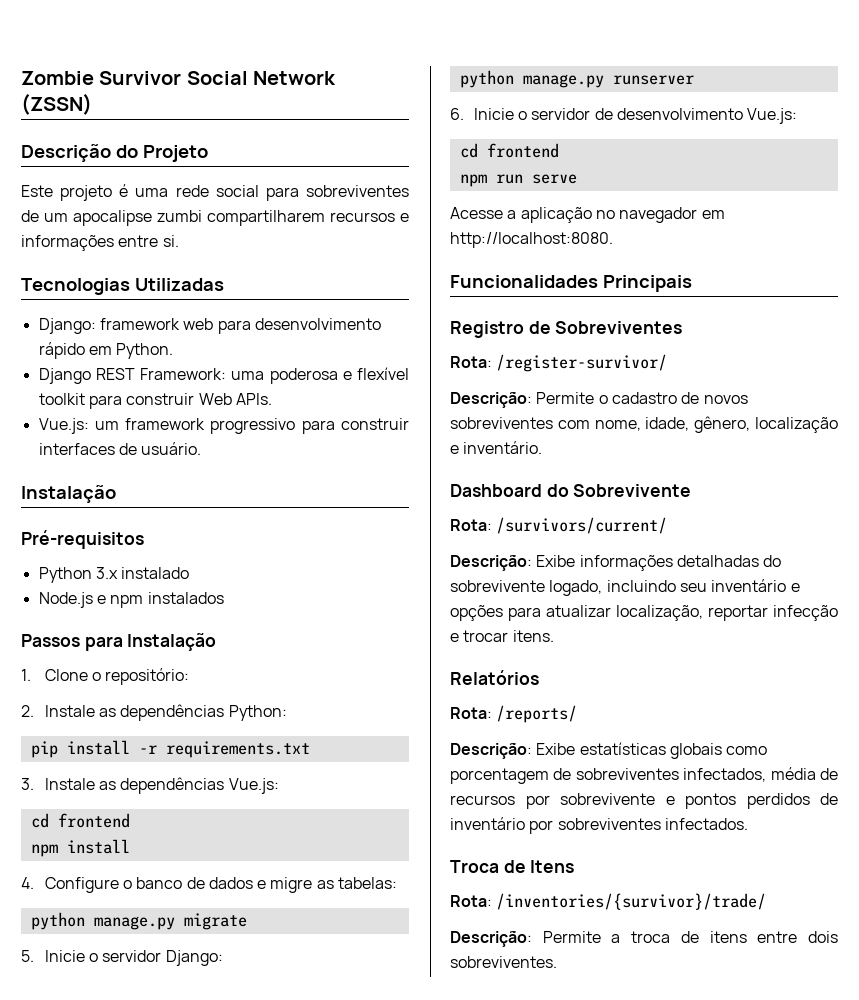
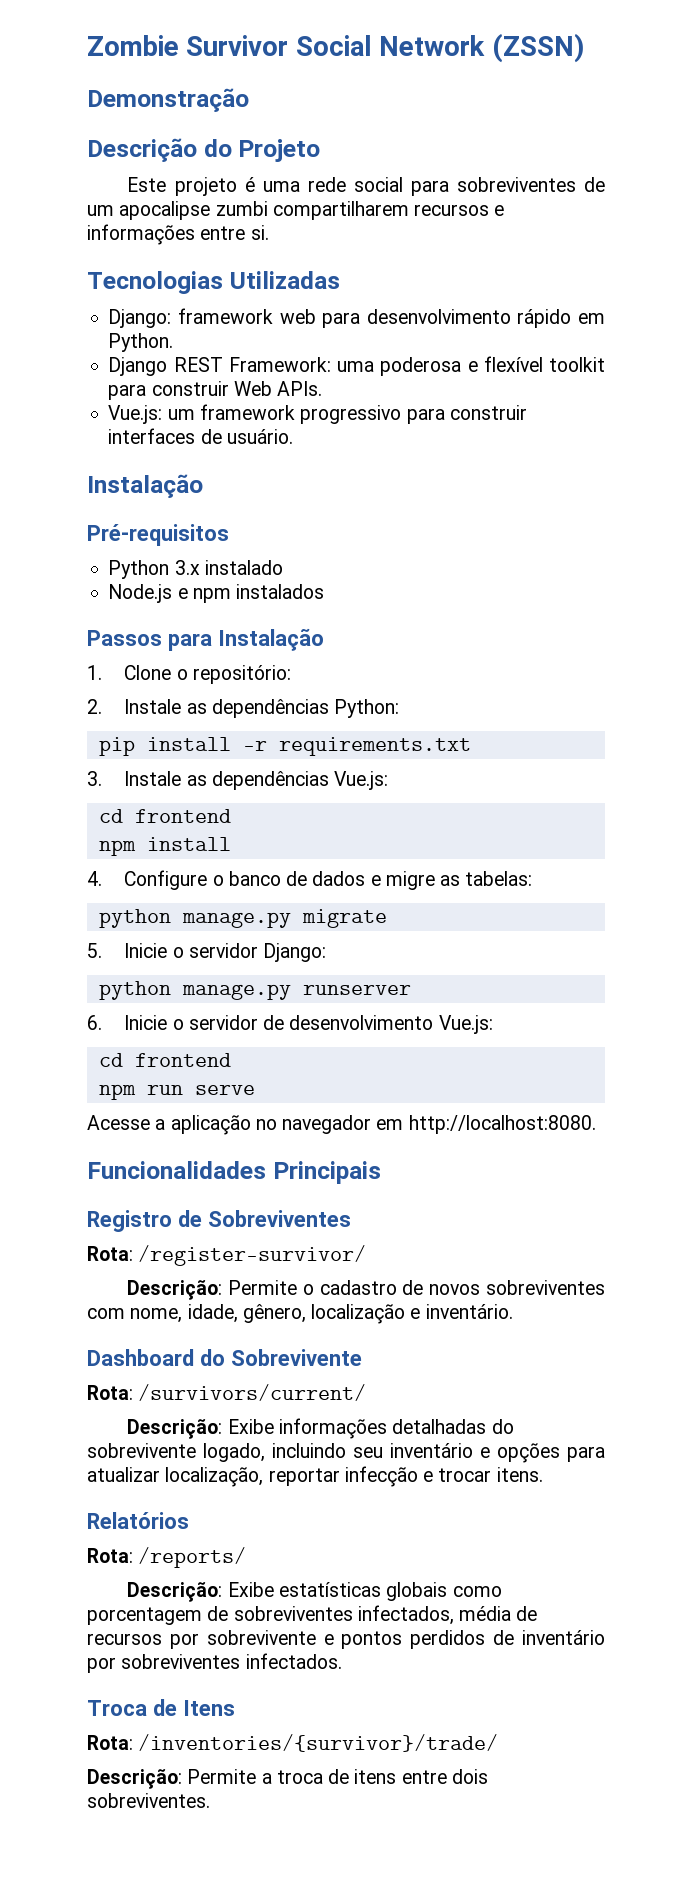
+ Demonstração

